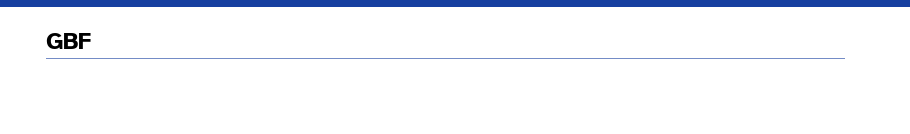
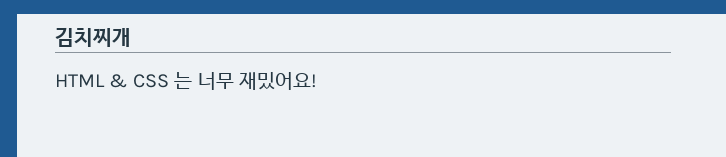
- GBF
+ 김치찌개
+ HTML & CSS 는 너무 재밌어요!

